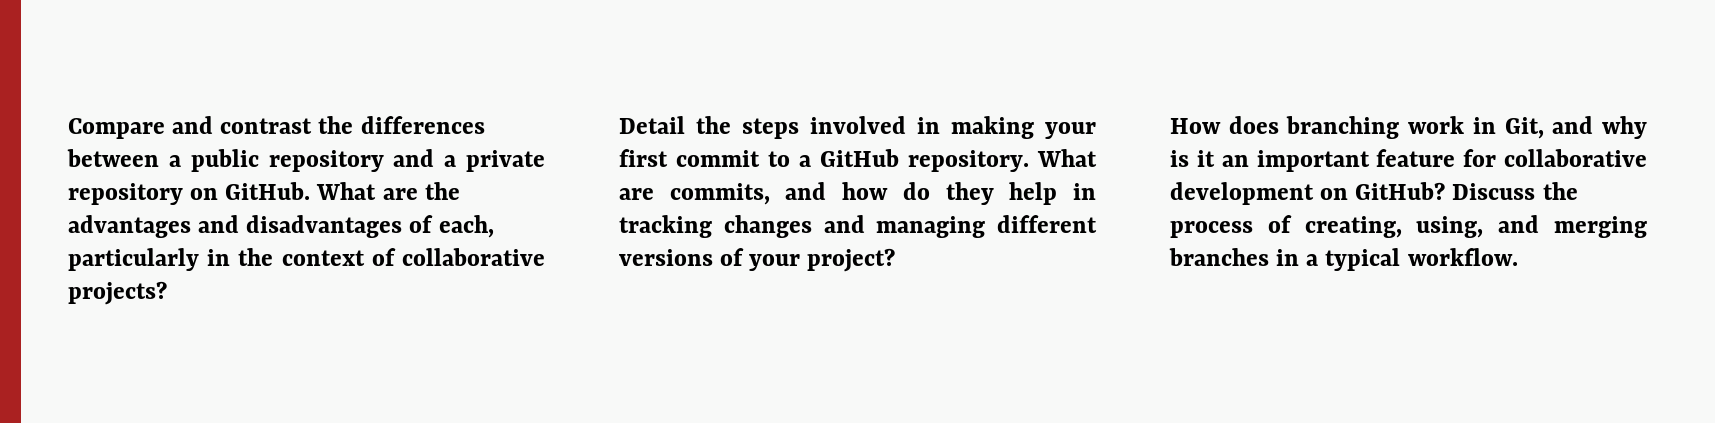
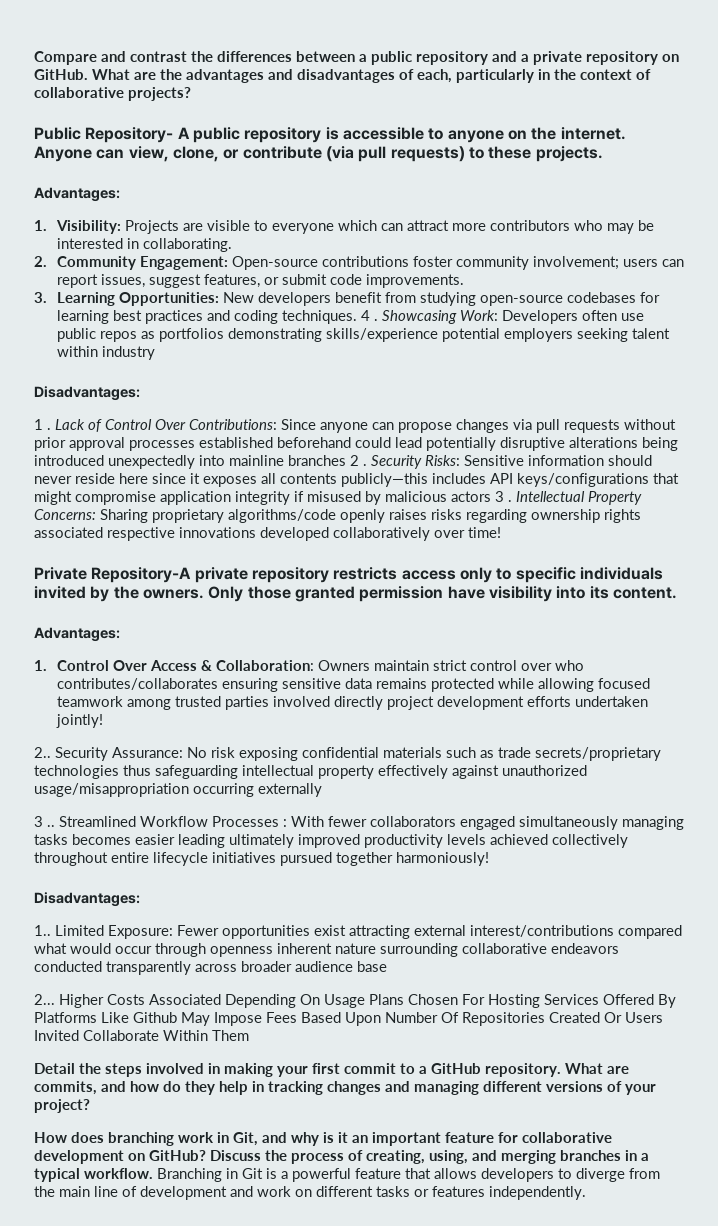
+ Public Repository- A public repository is accessible to anyone on the internet. Anyone can view, clone, or contribute (via pull requests) to these projects.
+ Advantages:
+ 1. Visibility: Projects are visible to everyone which can attract more contributors who may be interested in collaborating.
+ 2. Community Engagement: Open-source contributions foster community involvement; users can report issues, suggest features, or submit code improvements.
+ 3. Learning Opportunities: New developers benefit from studying open-source codebases for learning best practices and coding techniques. 4 . Showcasing Work: Developers often use public repos as portfolios demonstrating skills/experience potential employers seeking talent within industry
+ Disadvantages:
+ 1 . Lack of Control Over Contributions: Since anyone can propose changes via pull requests without prior approval processes established beforehand could lead potentially disruptive alterations being introduced unexpectedly into mainline branches 2 . Security Risks: Sensitive information should never reside here since it exposes all contents publicly—this includes API keys/configurations that might compromise application integrity if misused by malicious actors 3 . Intellectual Property Concerns: Sharing proprietary algorithms/code openly raises risks regarding ownership rights associated respective innovations developed collaboratively over time!
+ Private Repository-A private repository restricts access only to specific individuals invited by the owners. Only those granted permission have visibility into its content.
+ Advantages:
+ 1. Control Over Access & Collaboration: Owners maintain strict control over who contributes/collaborates ensuring sensitive data remains protected while allowing focused teamwork among trusted parties involved directly project development efforts undertaken jointly!
+ 2.. Security Assurance: No risk exposing confidential materials such as trade secrets/proprietary technologies thus safeguarding intellectual property effectively against unauthorized usage/misappropriation occurring externally
+ 3 .. Streamlined Workflow Processes : With fewer collaborators engaged simultaneously managing tasks becomes easier leading ultimately improved productivity levels achieved collectively throughout entire lifecycle initiatives pursued together harmoniously!
+ Disadvantages:
+ 1.. Limited Exposure: Fewer opportunities exist attracting external interest/contributions compared what would occur through openness inherent nature surrounding collaborative endeavors conducted transparently across broader audience base
+ 2... Higher Costs Associated Depending On Usage Plans Chosen For Hosting Services Offered By Platforms Like Github May Impose Fees Based Upon Number Of Repositories Created Or Users Invited Collaborate Within Them
+ Branching in Git is a powerful feature that allows developers to diverge from the main line of development and work on different tasks or features independently.

